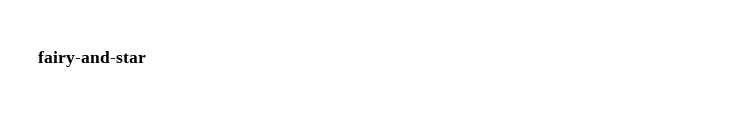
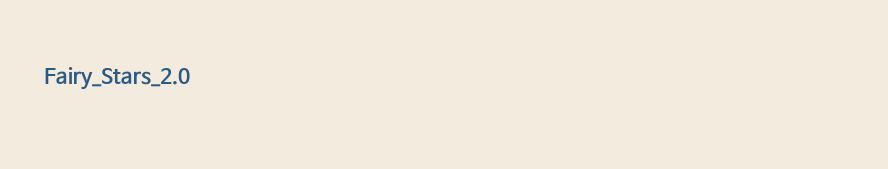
- fairy-and-star
+ Fairy_Stars_2.0

